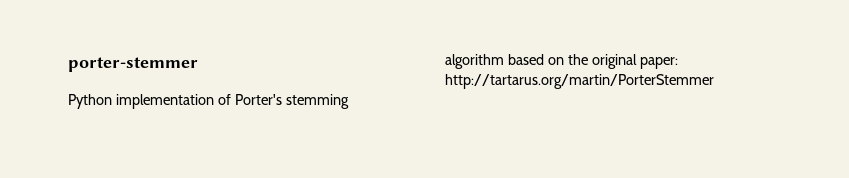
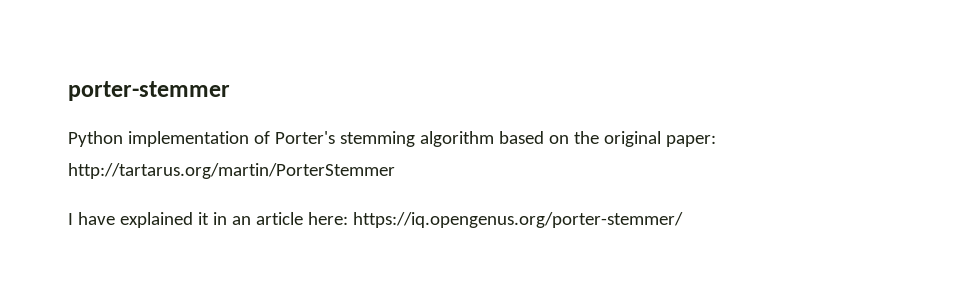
+ I have explained it in an article here: https://iq.opengenus.org/porter-stemmer/

